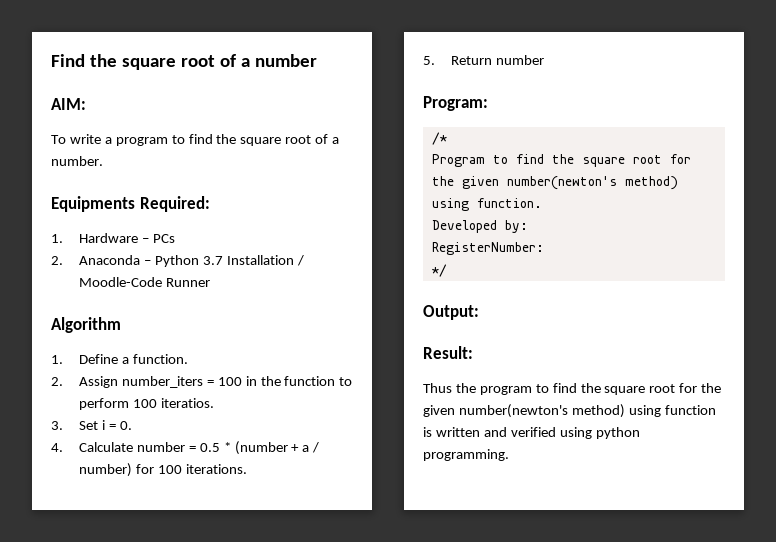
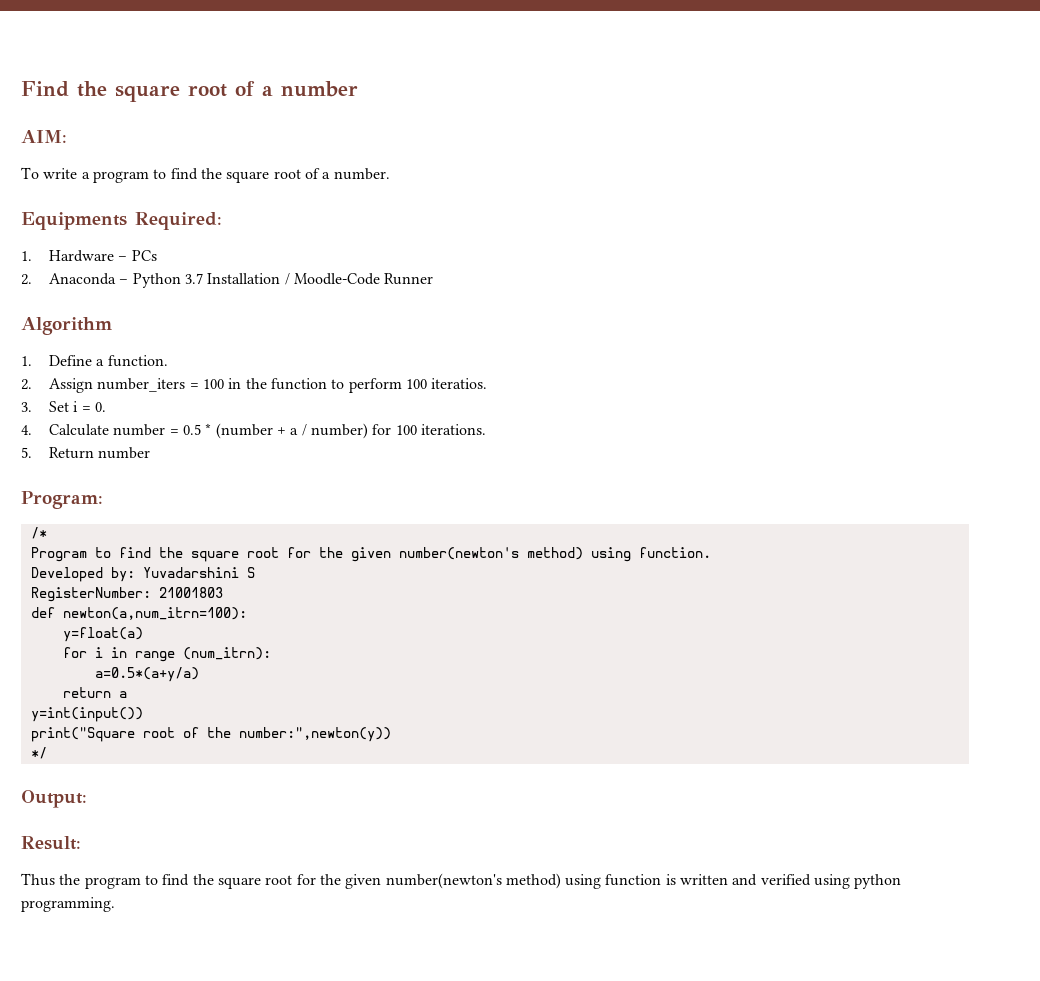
- Developed by:
+ Developed by: Yuvadarshini S
- RegisterNumber:
+ RegisterNumber: 21001803
+ def newton(a,num_itrn=100):
+ y=float(a)
+ for i in range (num_itrn):
+ a=0.5*(a+y/a)
+ return a
+ y=int(input())
+ print("Square root of the number:",newton(y))

